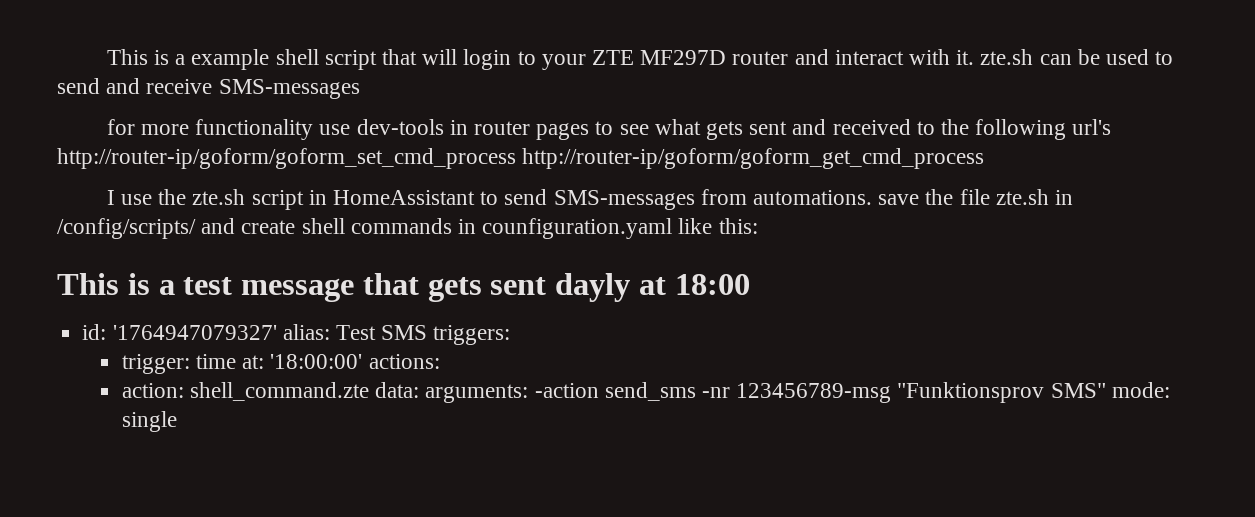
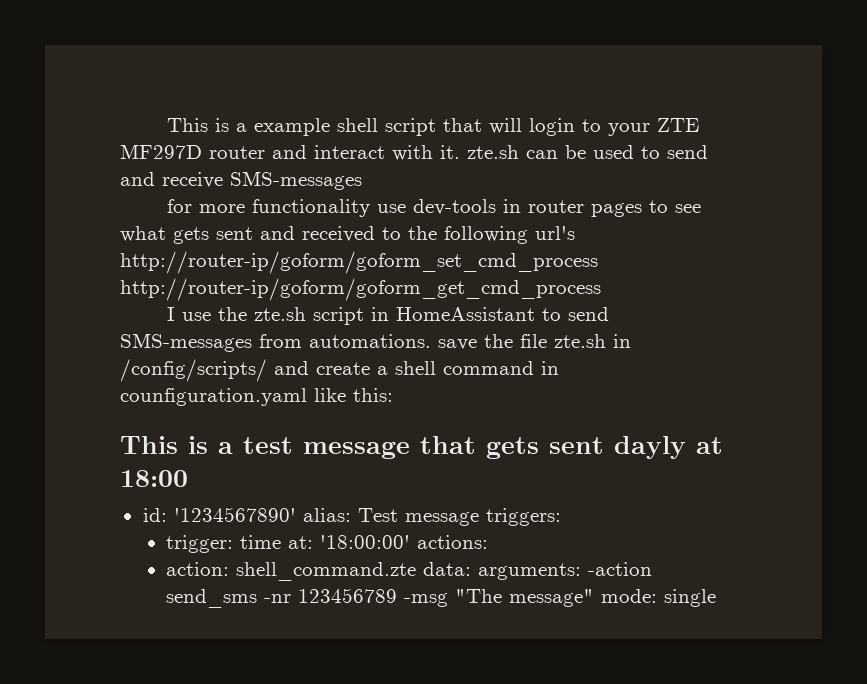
- I use the zte.sh script in HomeAssistant to send SMS-messages from automations. save the file zte.sh in /config/scripts/ and create shell commands in counfiguration.yaml like this:
+ I use the zte.sh script in HomeAssistant to send SMS-messages from automations. save the file zte.sh in /config/scripts/ and create a shell command in counfiguration.yaml like this:
- id: '1764947079327' alias: Test SMS triggers:
+ id: '1234567890' alias: Test message triggers:
- action: shell_command.zte data: arguments: -action send_sms -nr 123456789-msg "Funktionsprov SMS" mode: single
+ action: shell_command.zte data: arguments: -action send_sms -nr 123456789 -msg "The message" mode: single

